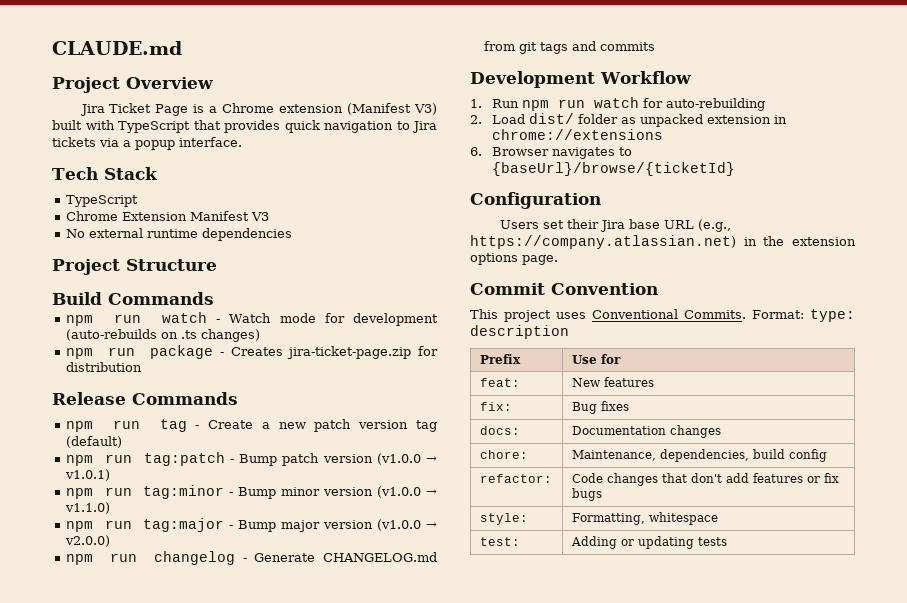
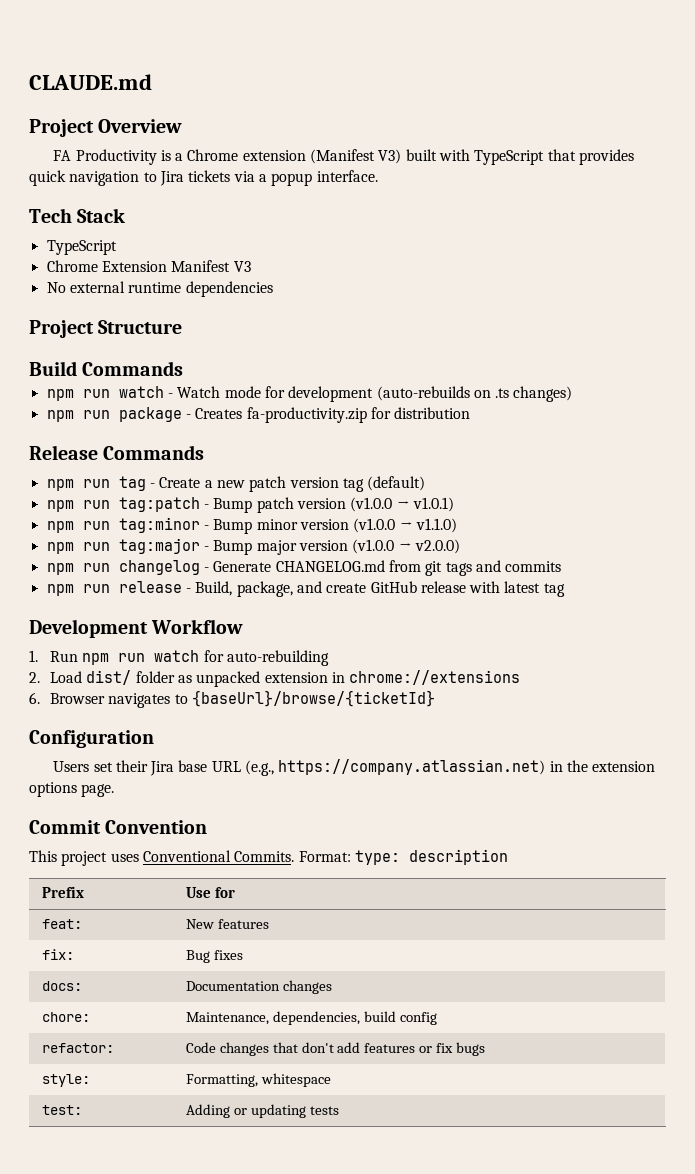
- Jira Ticket Page is a Chrome extension (Manifest V3) built with TypeScript that provides quick navigation to Jira tickets via a popup interface.
+ FA Productivity is a Chrome extension (Manifest V3) built with TypeScript that provides quick navigation to Jira tickets via a popup interface.
- npm run package - Creates jira-ticket-page.zip for distribution
+ npm run package - Creates fa-productivity.zip for distribution
+ npm run release - Build, package, and create GitHub release with latest tag

